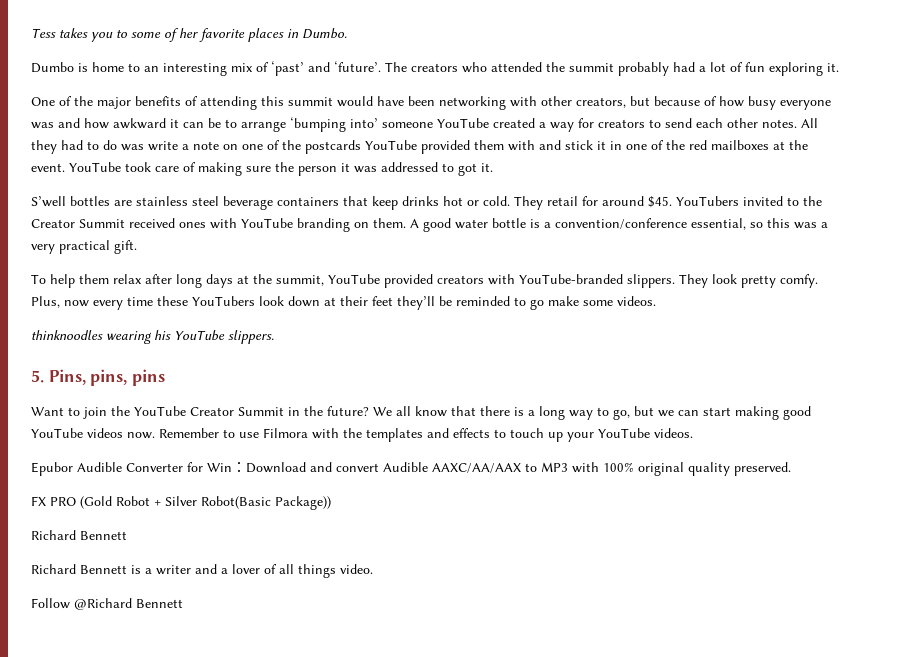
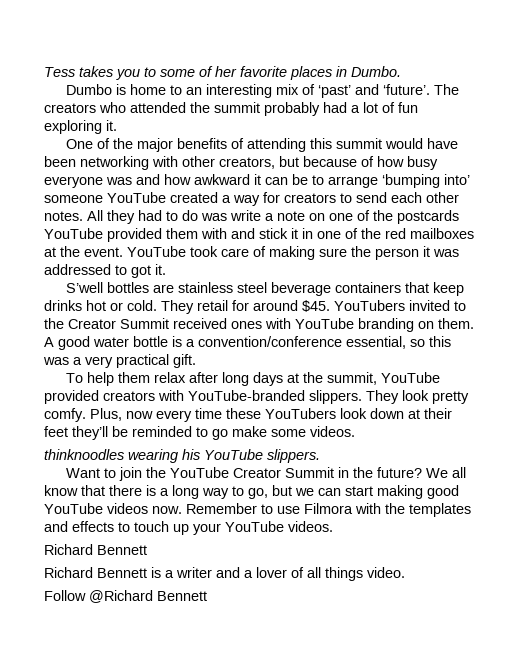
- 5. Pins, pins, pins
- Epubor Audible Converter for Win：Download and convert Audible AAXC/AA/AAX to MP3 with 100% original quality preserved.
- FX PRO (Gold Robot + Silver Robot(Basic Package))

